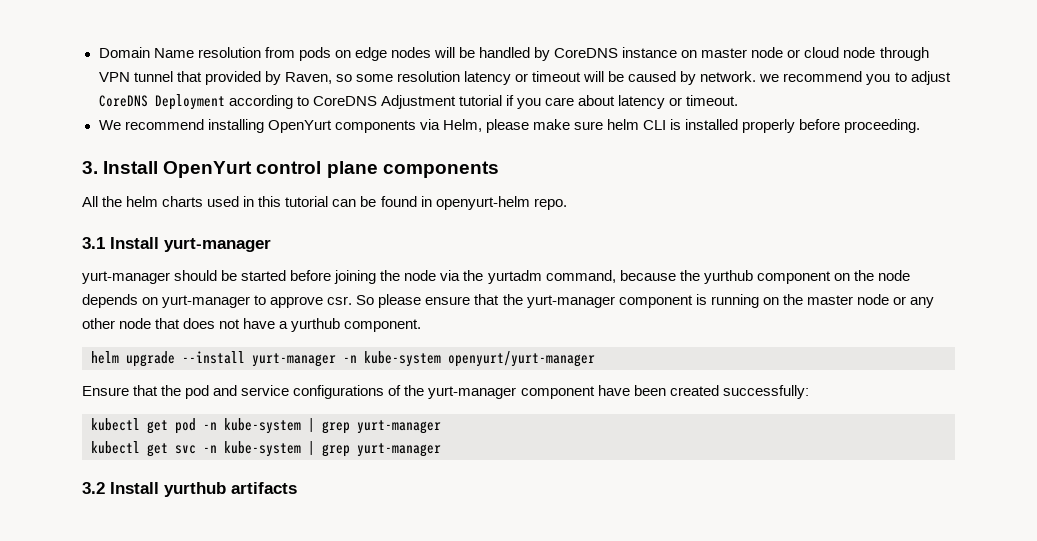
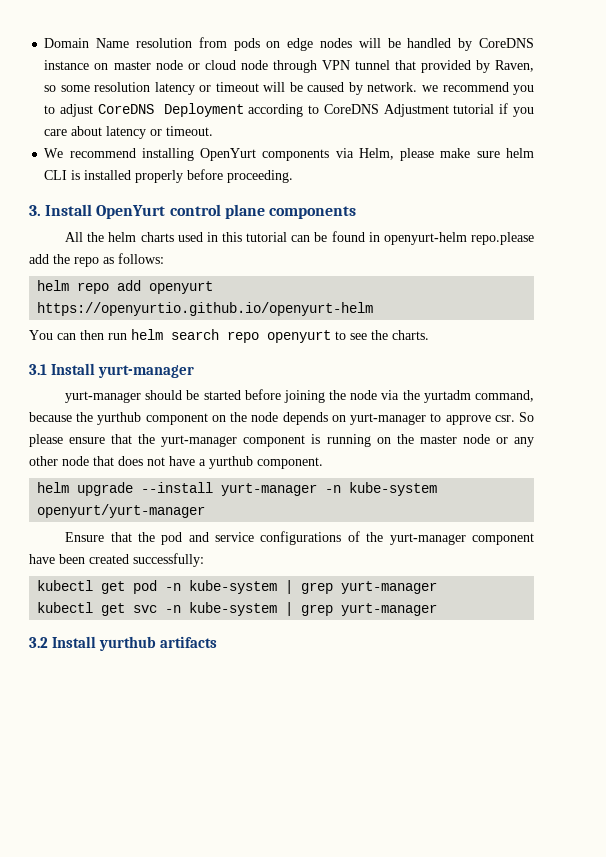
- All the helm charts used in this tutorial can be found in openyurt-helm repo.
+ All the helm charts used in this tutorial can be found in openyurt-helm repo.please add the repo as follows:
+ helm repo add openyurt https://openyurtio.github.io/openyurt-helm
+ You can then run helm search repo openyurt to see the charts.

